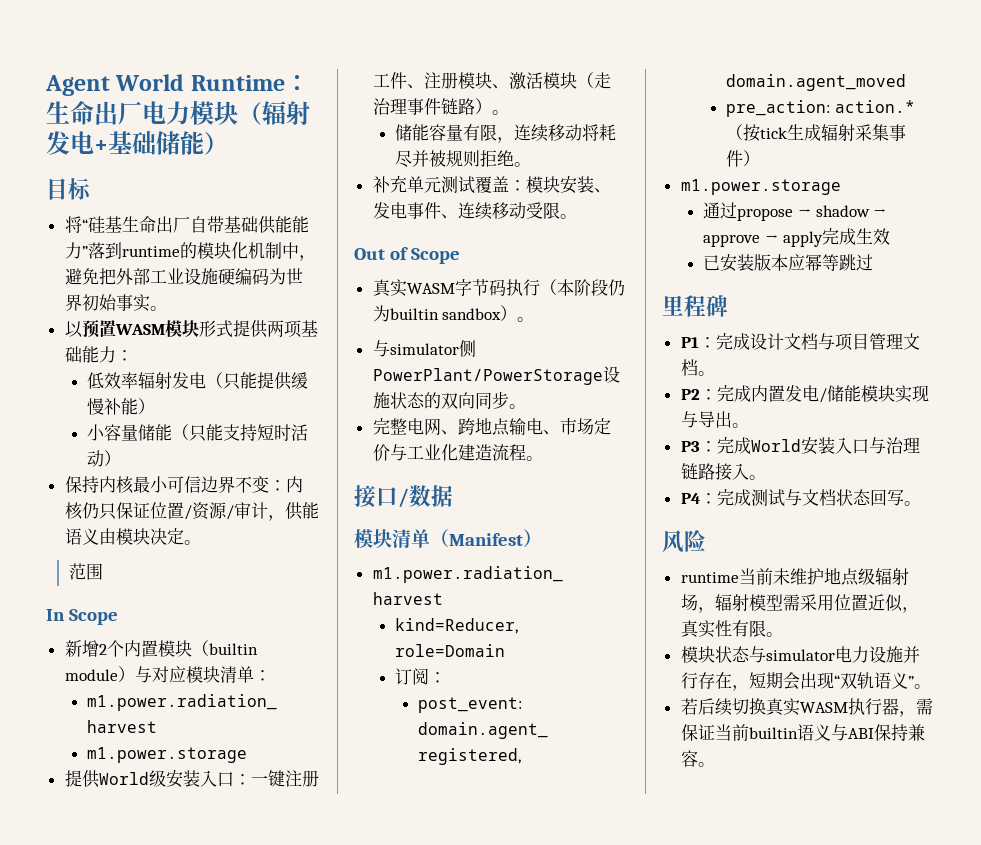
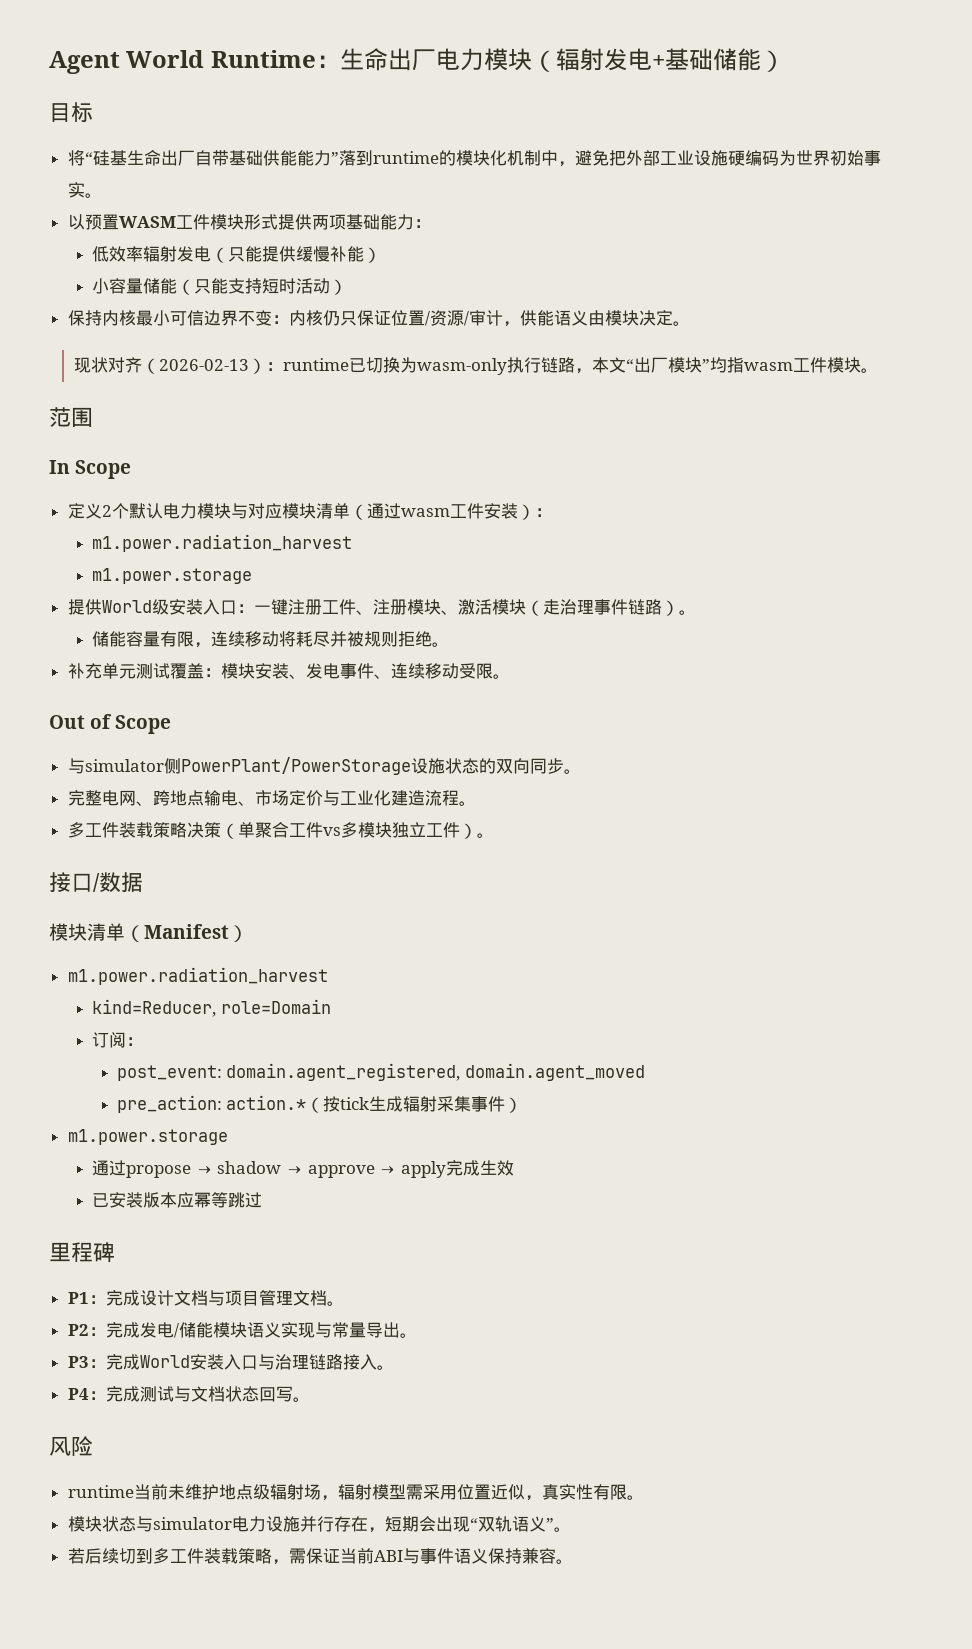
- 以预置WASM模块形式提供两项基础能力：
+ 以预置WASM工件模块形式提供两项基础能力：
+ 现状对齐（2026-02-13）：runtime已切换为wasm-only执行链路，本文“出厂模块”均指wasm工件模块。
  范围
  In Scope
- 新增2个内置模块（builtin module）与对应模块清单：
+ 定义2个默认电力模块与对应模块清单（通过wasm工件安装）：
- 真实WASM字节码执行（本阶段仍为builtin sandbox）。
+ 多工件装载策略决策（单聚合工件vs多模块独立工件）。
- P2：完成内置发电/储能模块实现与导出。
+ P2：完成发电/储能模块语义实现与常量导出。
- 若后续切换真实WASM执行器，需保证当前builtin语义与ABI保持兼容。
+ 若后续切到多工件装载策略，需保证当前ABI与事件语义保持兼容。

